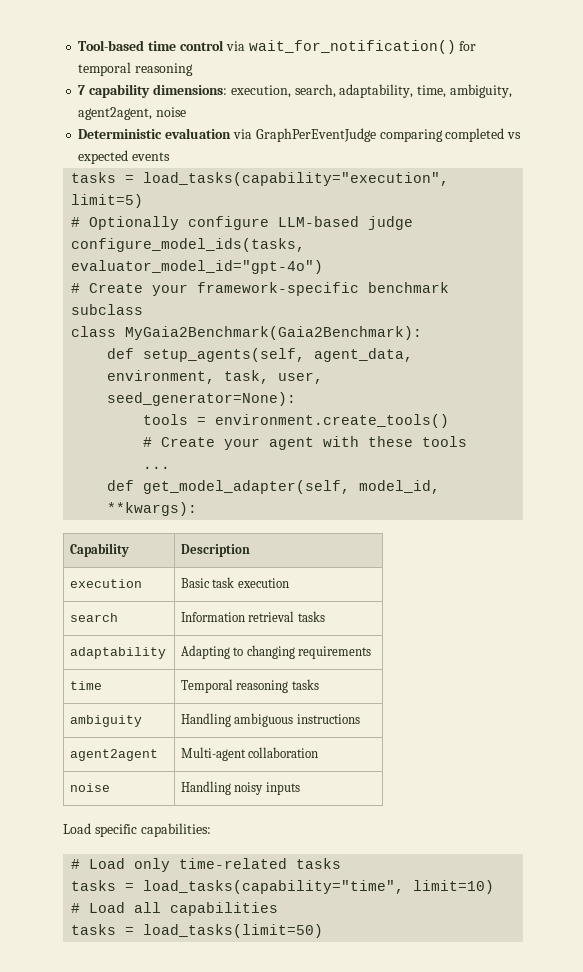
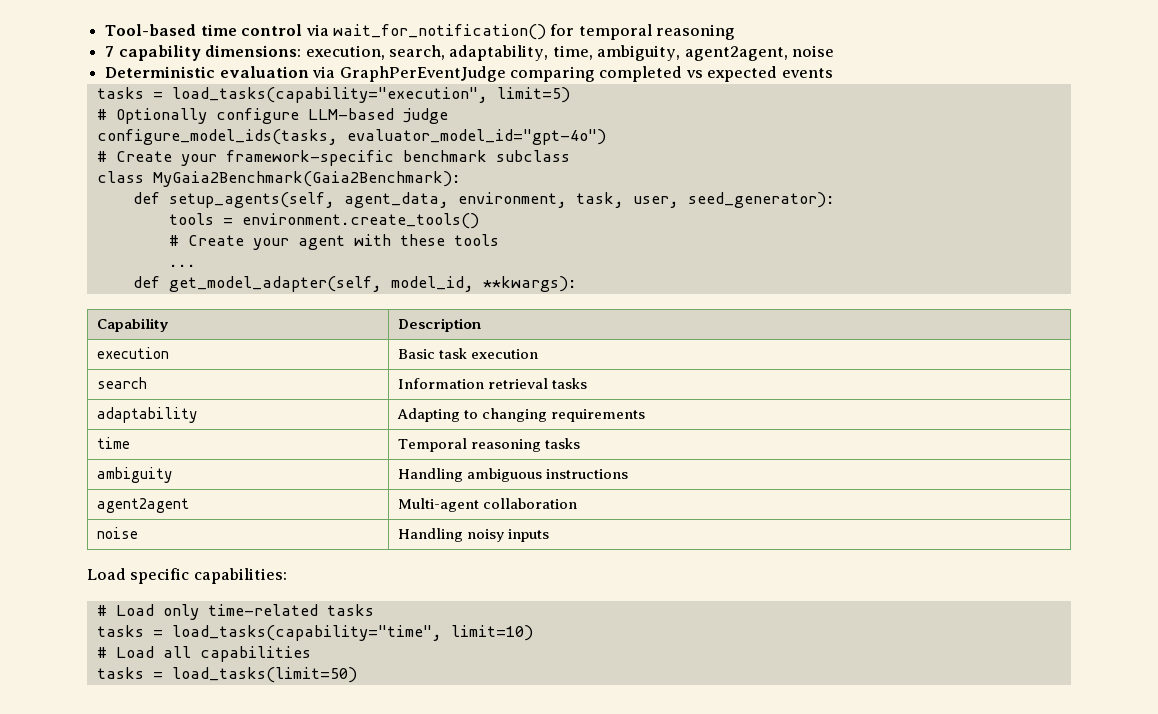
- def setup_agents(self, agent_data, environment, task, user, seed_generator=None):
+ def setup_agents(self, agent_data, environment, task, user, seed_generator):

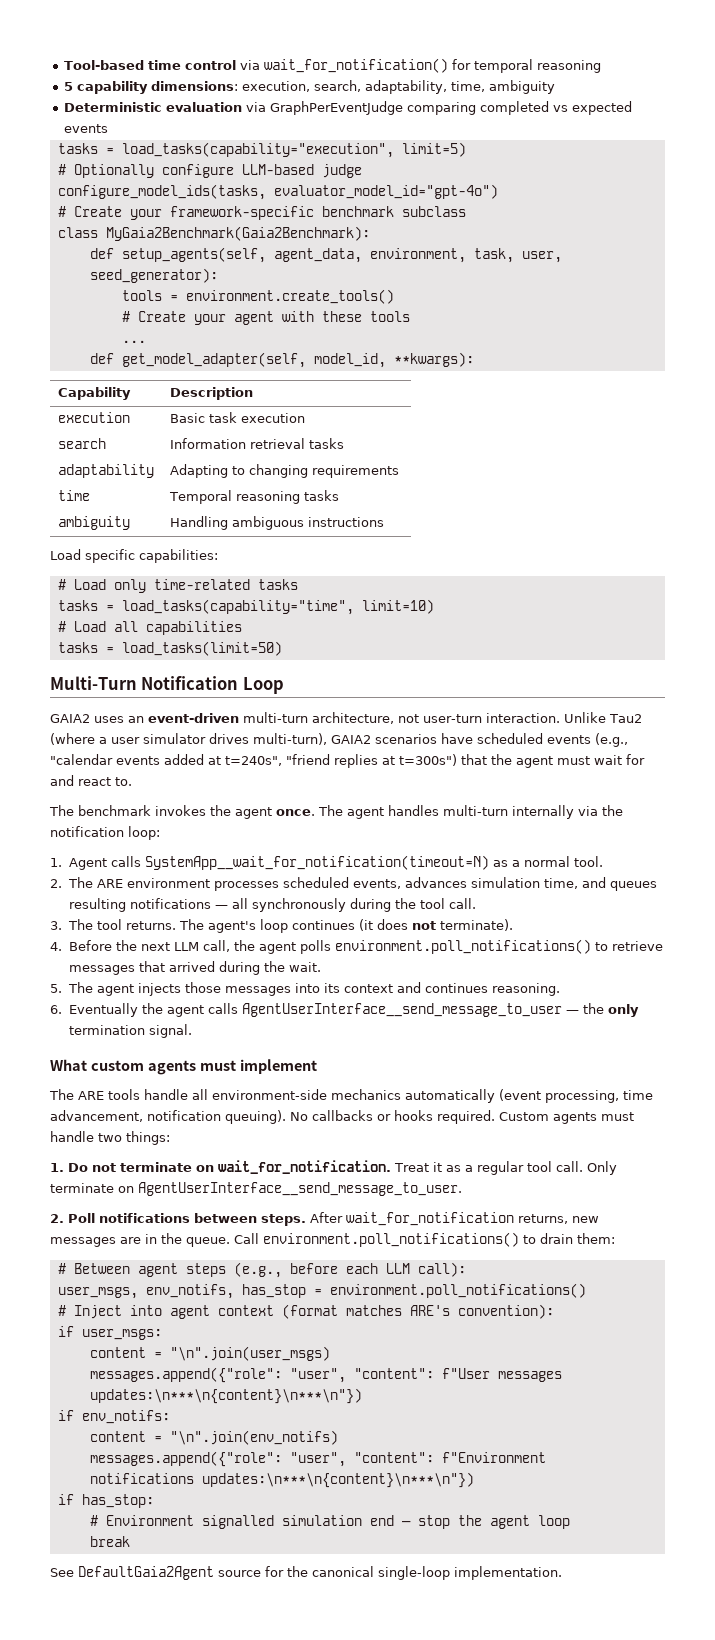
- 7 capability dimensions: execution, search, adaptability, time, ambiguity, agent2agent, noise
+ 5 capability dimensions: execution, search, adaptability, time, ambiguity
- agent2agent | Multi-agent collaboration
- noise | Handling noisy inputs
+ Multi-Turn Notification Loop
+ GAIA2 uses an event-driven multi-turn architecture, not user-turn interaction. Unlike Tau2 (where a user simulator drives multi-turn), GAIA2 scenarios have scheduled events (e.g., "calendar events added at t=240s", "friend replies at t=300s") that the agent must wait for and react to.
+ The benchmark invokes the agent once. The agent handles multi-turn internally via the notification loop:
+ 1. Agent calls SystemApp__wait_for_notification(timeout=N) as a normal tool.
+ 2. The ARE environment processes scheduled events, advances simulation time, and queues resulting notifications — all synchronously during the tool call.
+ 3. The tool returns. The agent's loop continues (it does not terminate).
+ 4. Before the next LLM call, the agent polls environment.poll_notifications() to retrieve messages that arrived during the wait.
+ 5. The agent injects those messages into its context and continues reasoning.
+ 6. Eventually the agent calls AgentUserInterface__send_message_to_user — the only termination signal.
+ What custom agents must implement
+ The ARE tools handle all environment-side mechanics automatically (event processing, time advancement, notification queuing). No callbacks or hooks required. Custom agents must handle two things:
+ 1. Do not terminate on wait_for_notification. Treat it as a regular tool call. Only terminate on AgentUserInterface__send_message_to_user.
+ 2. Poll notifications between steps. After wait_for_notification returns, new messages are in the queue. Call environment.poll_notifications() to drain them:
+ # Between agent steps (e.g., before each LLM call):
+ user_msgs, env_notifs, has_stop = environment.poll_notifications()
+ # Inject into agent context (format matches ARE's convention):
+ if user_msgs:
+ content = "\n".join(user_msgs)
+ messages.append({"role": "user", "content": f"User messages updates:\n***\n{content}\n***\n"})
+ if env_notifs:
+ content = "\n".join(env_notifs)
+ messages.append({"role": "user", "content": f"Environment notifications updates:\n***\n{content}\n***\n"})
+ if has_stop:
+ # Environment signalled simulation end — stop the agent loop
+ break
+ See DefaultGaia2Agent source for the canonical single-loop implementation.

